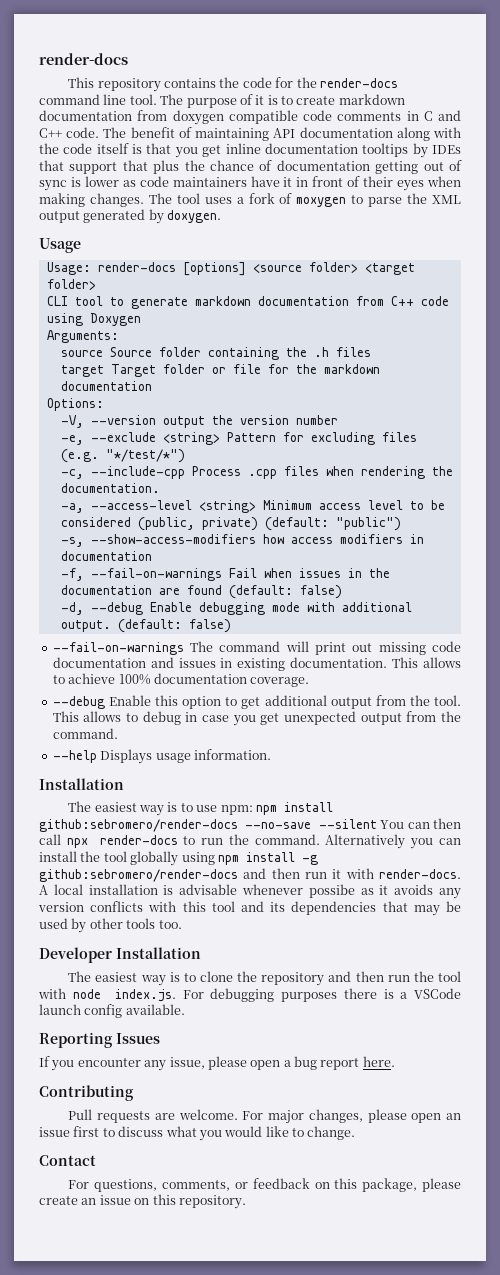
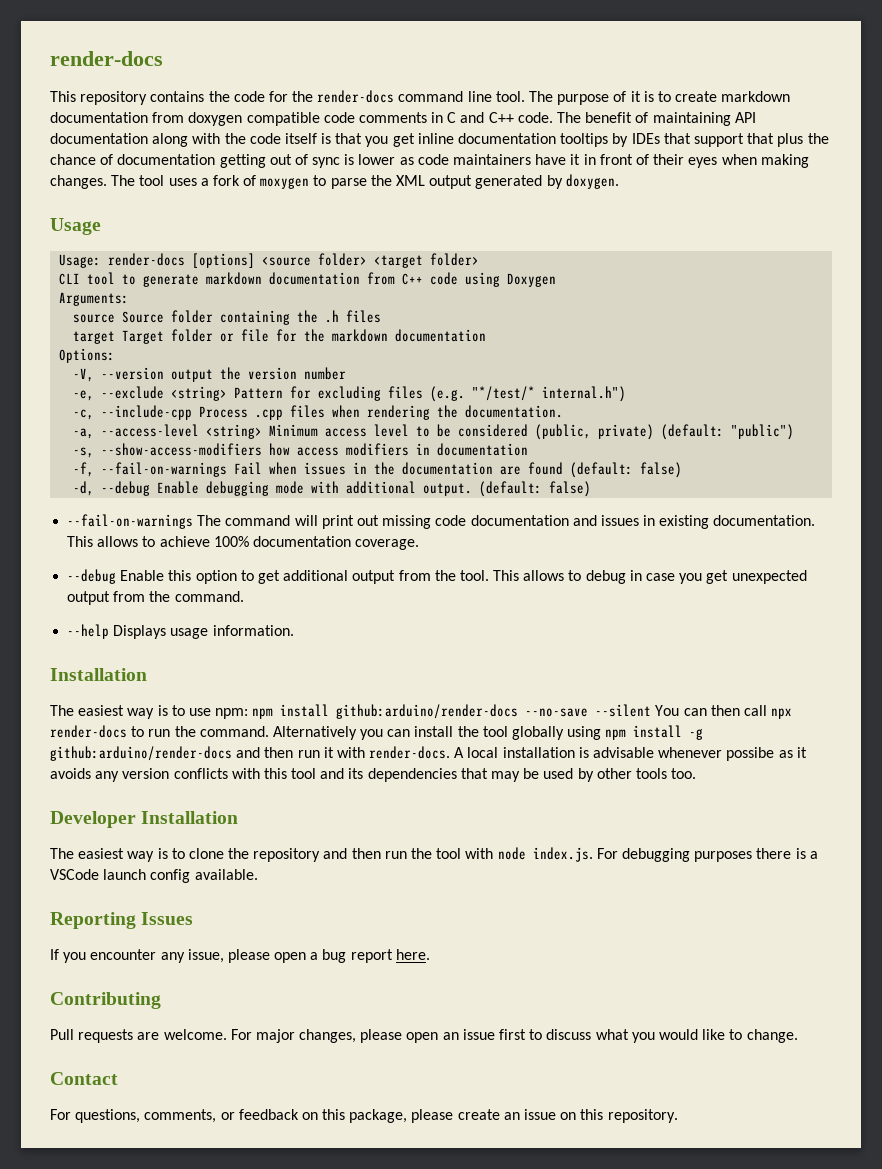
- -e, --exclude <string> Pattern for excluding files (e.g. "*/test/*")
+ -e, --exclude <string> Pattern for excluding files (e.g. "*/test/* internal.h")
- The easiest way is to use npm: npm install github:sebromero/render-docs --no-save --silent You can then call npx render-docs to run the command.
+ The easiest way is to use npm: npm install github:arduino/render-docs --no-save --silent You can then call npx render-docs to run the command.
- Alternatively you can install the tool globally using npm install -g github:sebromero/render-docs and then run it with render-docs.
+ Alternatively you can install the tool globally using npm install -g github:arduino/render-docs and then run it with render-docs.

